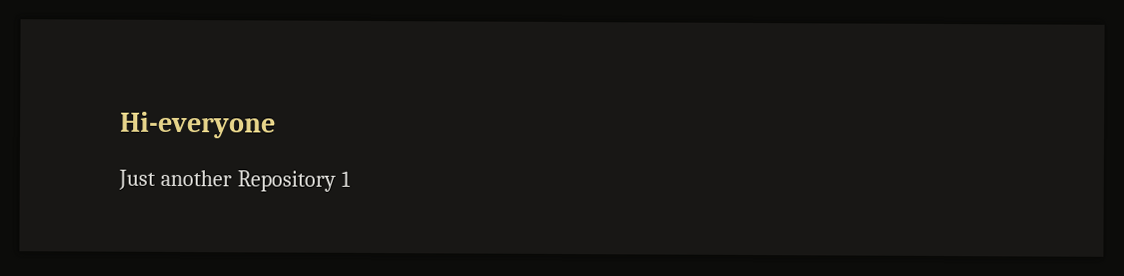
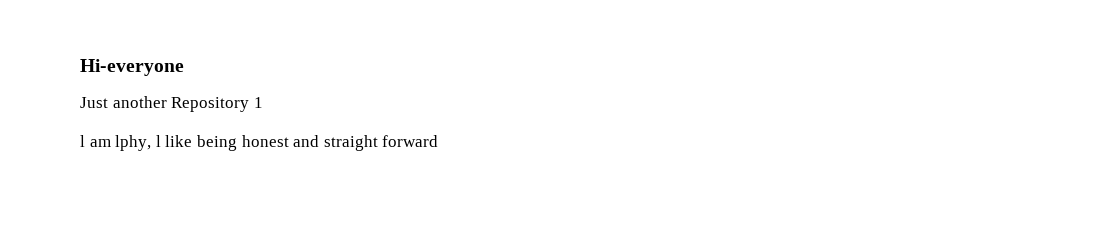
+ l am lphy, l like being honest and straight forward

